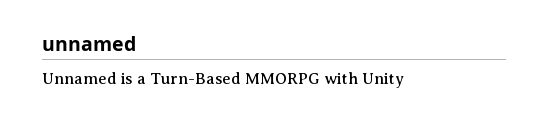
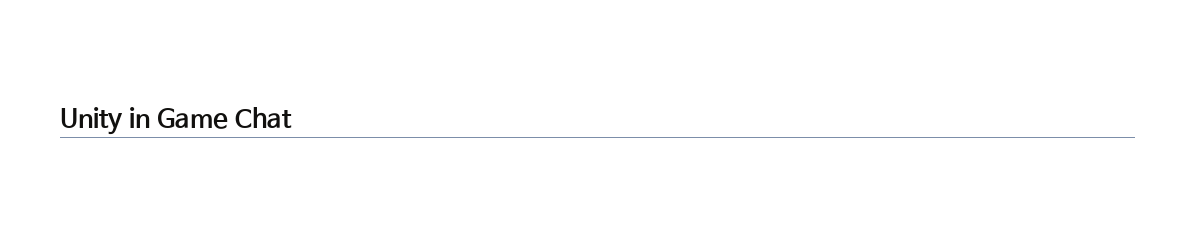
- unnamed
- Unnamed is a Turn-Based MMORPG with Unity
+ Unity in Game Chat

